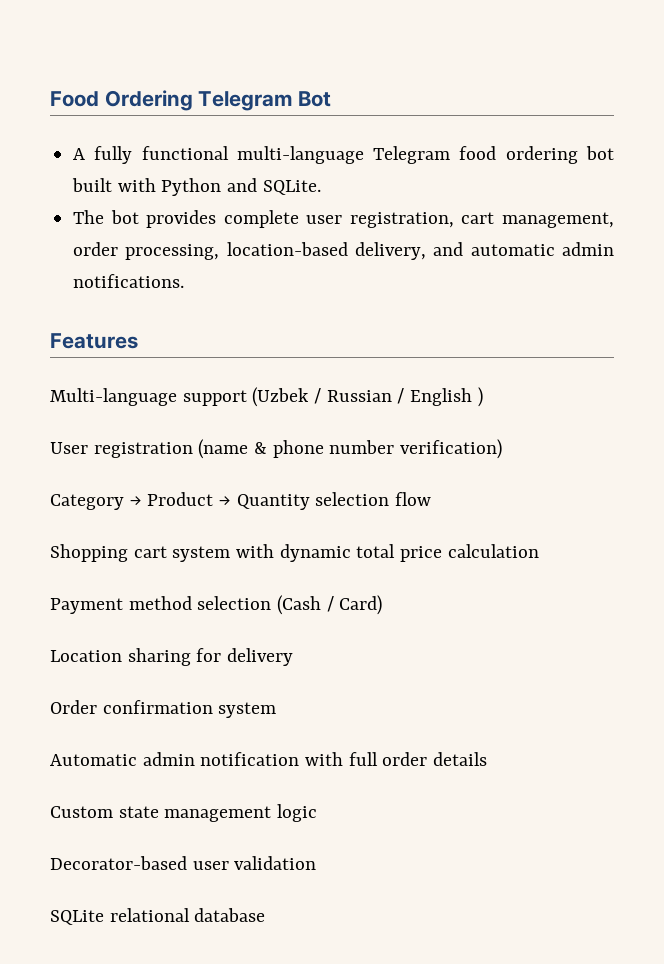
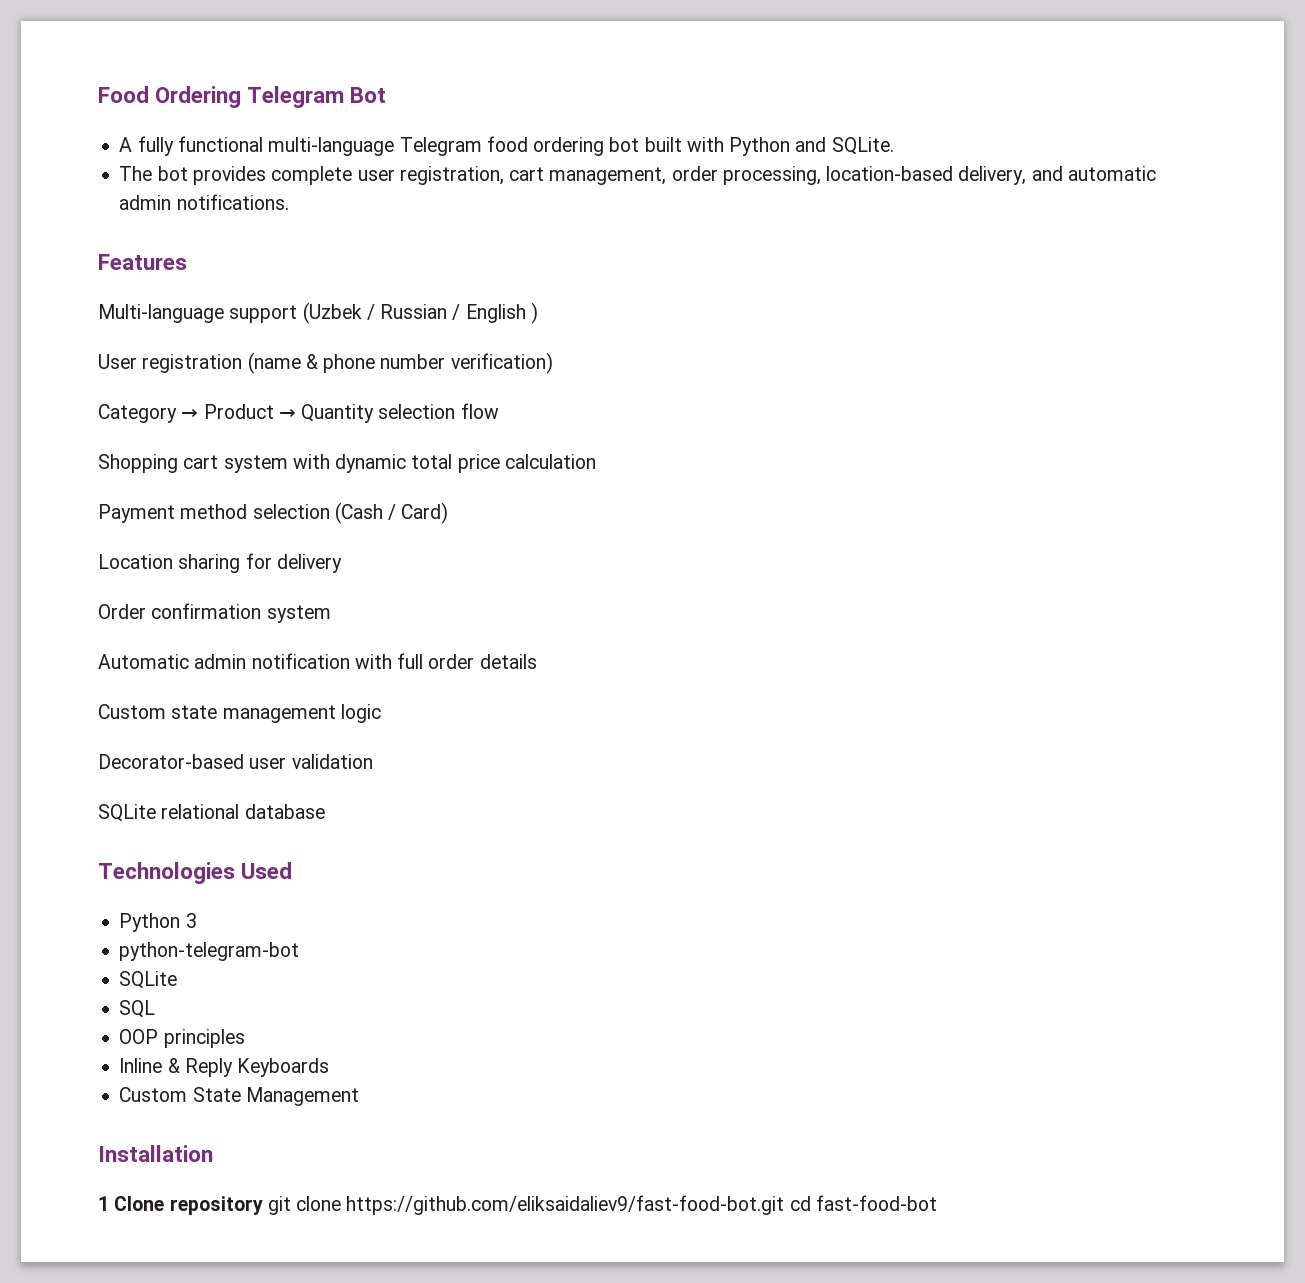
+ Technologies Used
+ Python 3
+ python-telegram-bot
+ SQLite
+ SQL
+ OOP principles
+ Inline & Reply Keyboards
+ Custom State Management
+ Installation
+ 1 Clone repository git clone https://github.com/eliksaidaliev9/fast-food-bot.git cd fast-food-bot

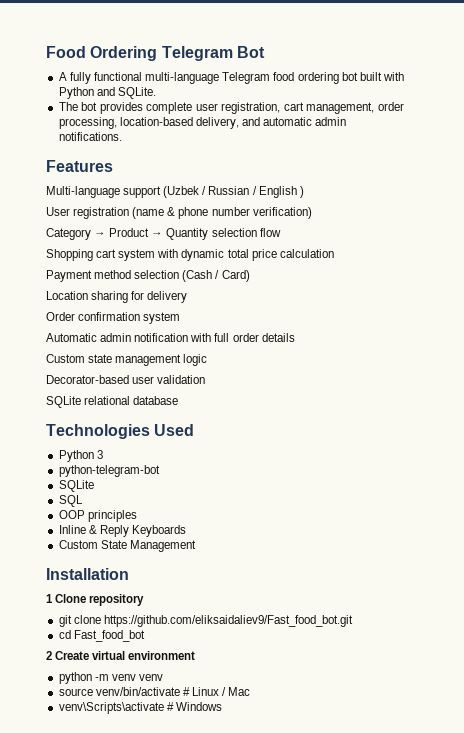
- 1 Clone repository git clone https://github.com/eliksaidaliev9/fast-food-bot.git cd fast-food-bot
+ 1 Clone repository
+ git clone https://github.com/eliksaidaliev9/Fast_food_bot.git
+ cd Fast_food_bot
+ 2 Create virtual environment
+ python -m venv venv
+ source venv/bin/activate # Linux / Mac
+ venv\Scripts\activate # Windows

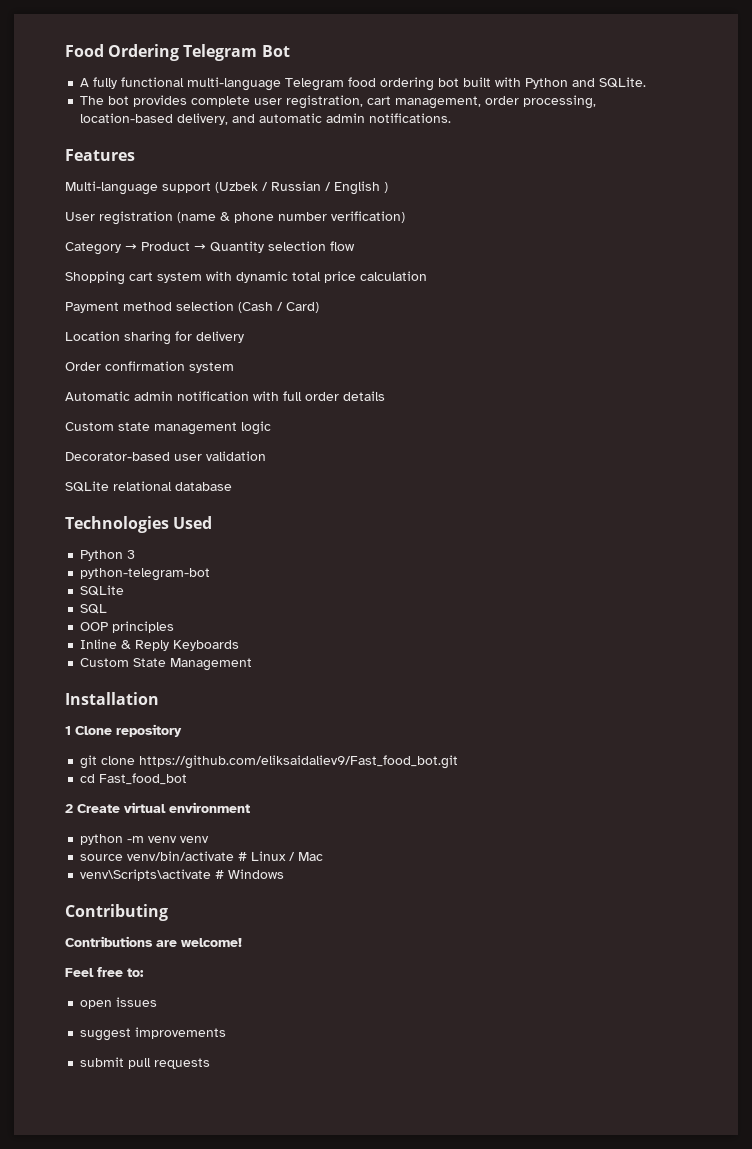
+ Contributing
+ Contributions are welcome!
+ Feel free to:
+ open issues
+ suggest improvements
+ submit pull requests

